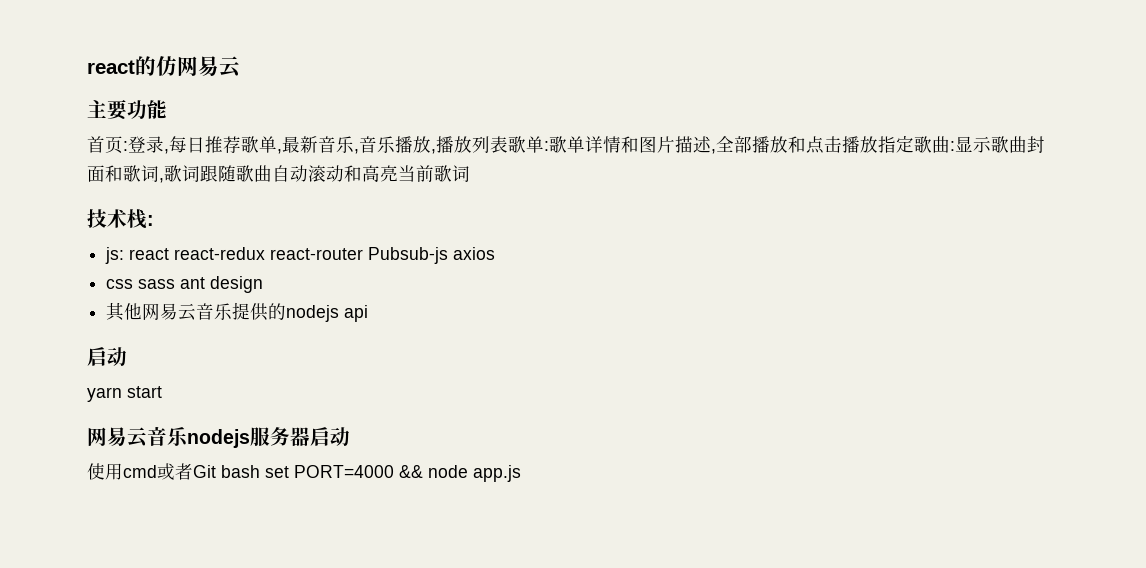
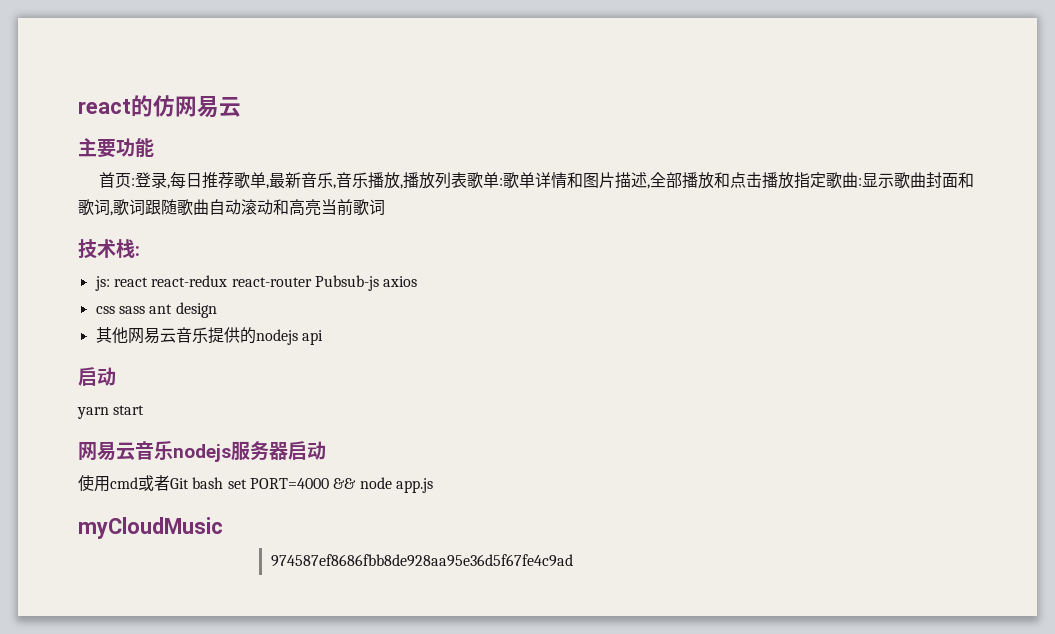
+ myCloudMusic
+ 974587ef8686fbb8de928aa95e36d5f67fe4c9ad

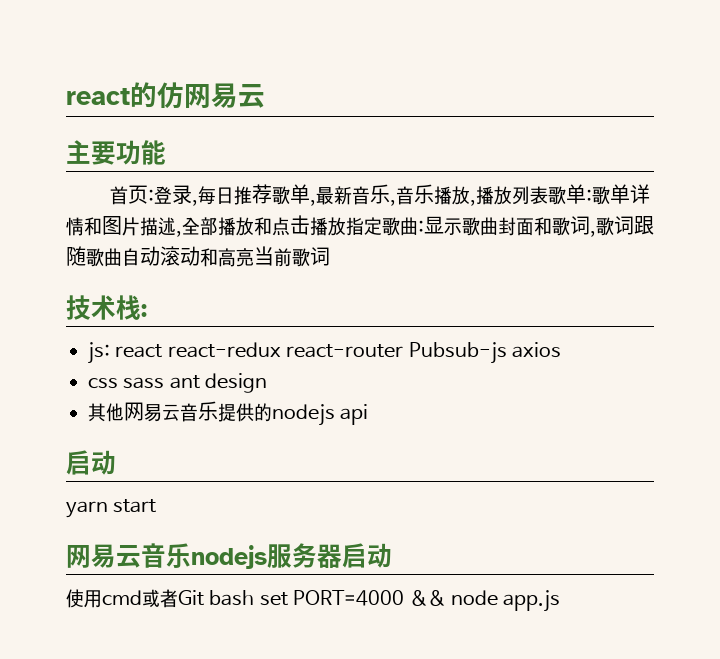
- myCloudMusic
- 974587ef8686fbb8de928aa95e36d5f67fe4c9ad

